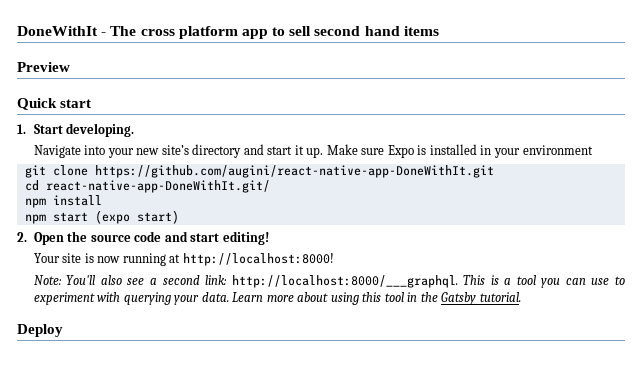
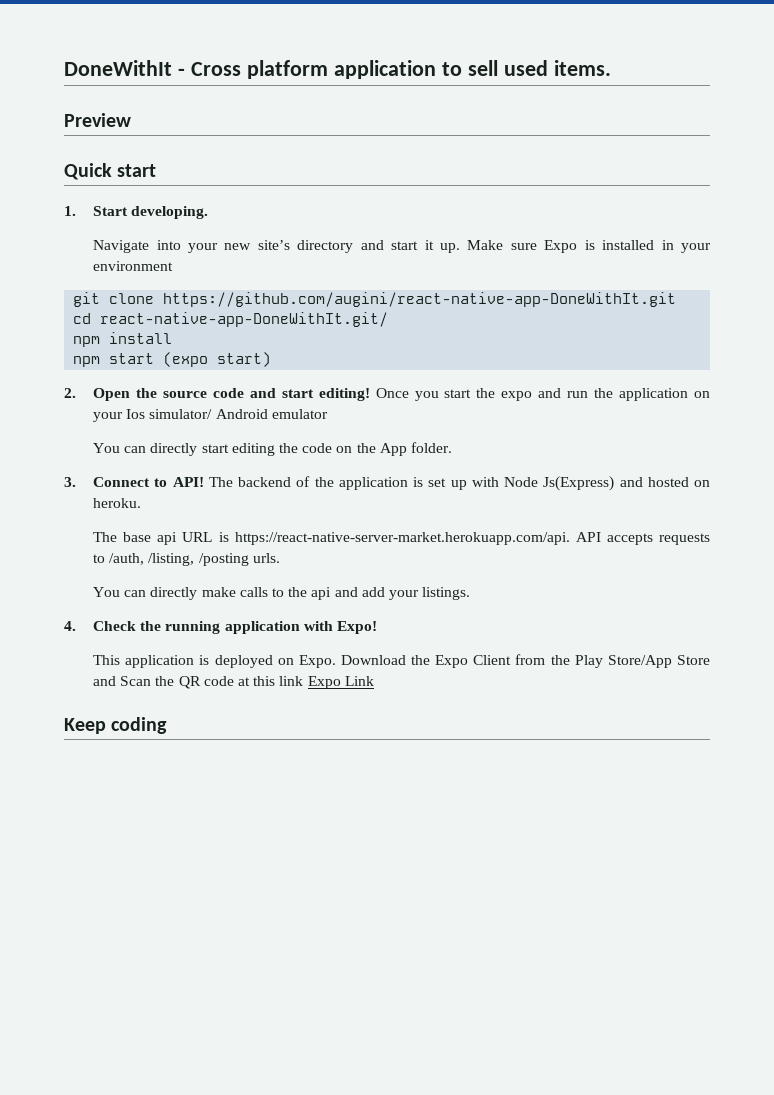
- DoneWithIt - The cross platform app to sell second hand items
+ DoneWithIt - Cross platform application to sell used items.
- 2. Open the source code and start editing!
- Your site is now running at http://localhost:8000!
- Note: You'll also see a second link: http://localhost:8000/___graphql. This is a tool you can use to experiment with querying your data. Learn more about using this tool in the Gatsby tutorial.
- Deploy
+ 2. Open the source code and start editing! Once you start the expo and run the application on your Ios simulator/ Android emulator
+ You can directly start editing the code on the App folder.
+ 3. Connect to API! The backend of the application is set up with Node Js(Express) and hosted on heroku.
+ The base api URL is https://react-native-server-market.herokuapp.com/api. API accepts requests to /auth, /listing, /posting urls.
+ You can directly make calls to the api and add your listings.
+ 4. Check the running application with Expo!
+ This application is deployed on Expo. Download the Expo Client from the Play Store/App Store and Scan the QR code at this link Expo Link
+ Keep coding

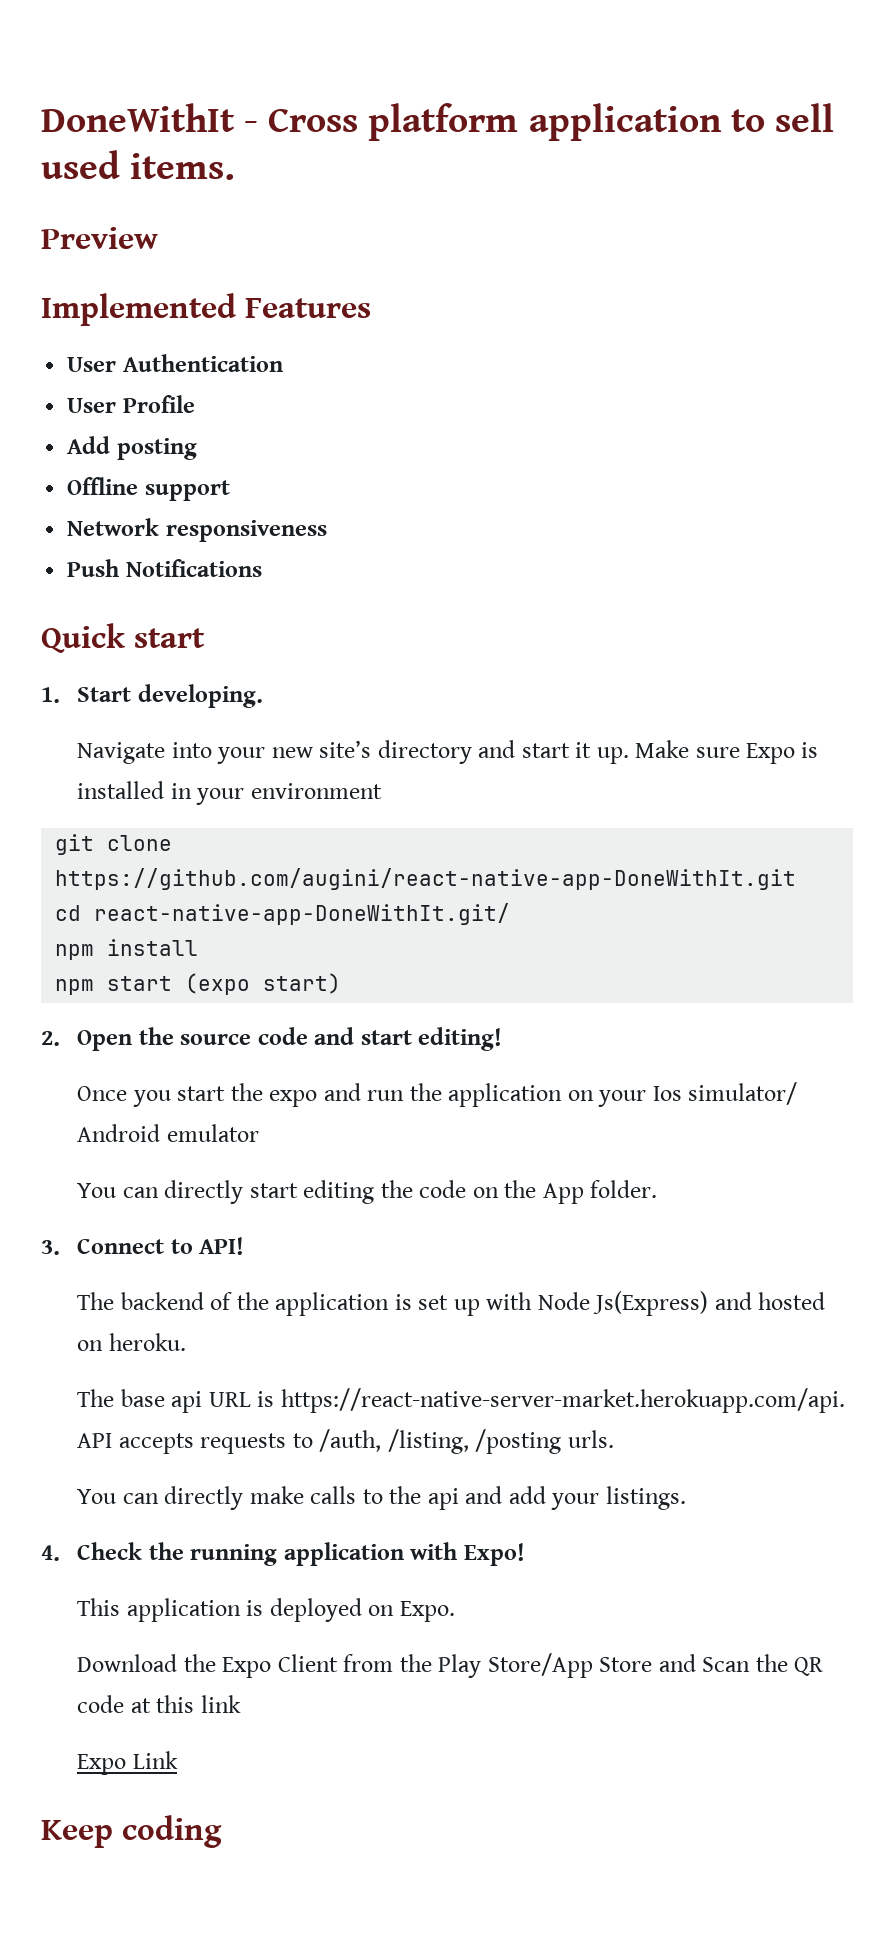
+ Implemented Features
+ User Authentication
+ User Profile
+ Add posting
+ Offline support
+ Network responsiveness
+ Push Notifications
- 2. Open the source code and start editing! Once you start the expo and run the application on your Ios simulator/ Android emulator
+ 2. Open the source code and start editing!
+ Once you start the expo and run the application on your Ios simulator/ Android emulator
- 3. Connect to API! The backend of the application is set up with Node Js(Express) and hosted on heroku.
+ 3. Connect to API!
+ The backend of the application is set up with Node Js(Express) and hosted on heroku.
- This application is deployed on Expo. Download the Expo Client from the Play Store/App Store and Scan the QR code at this link Expo Link
+ This application is deployed on Expo.
+ Download the Expo Client from the Play Store/App Store and Scan the QR code at this link
+ Expo Link

